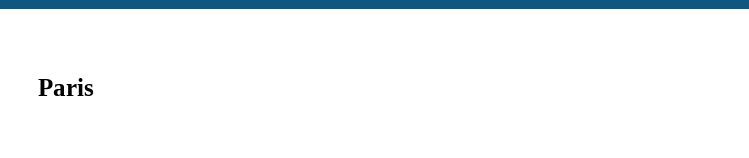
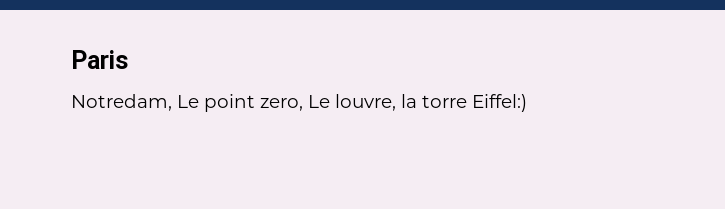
+ Notredam, Le point zero, Le louvre, la torre Eiffel:)

